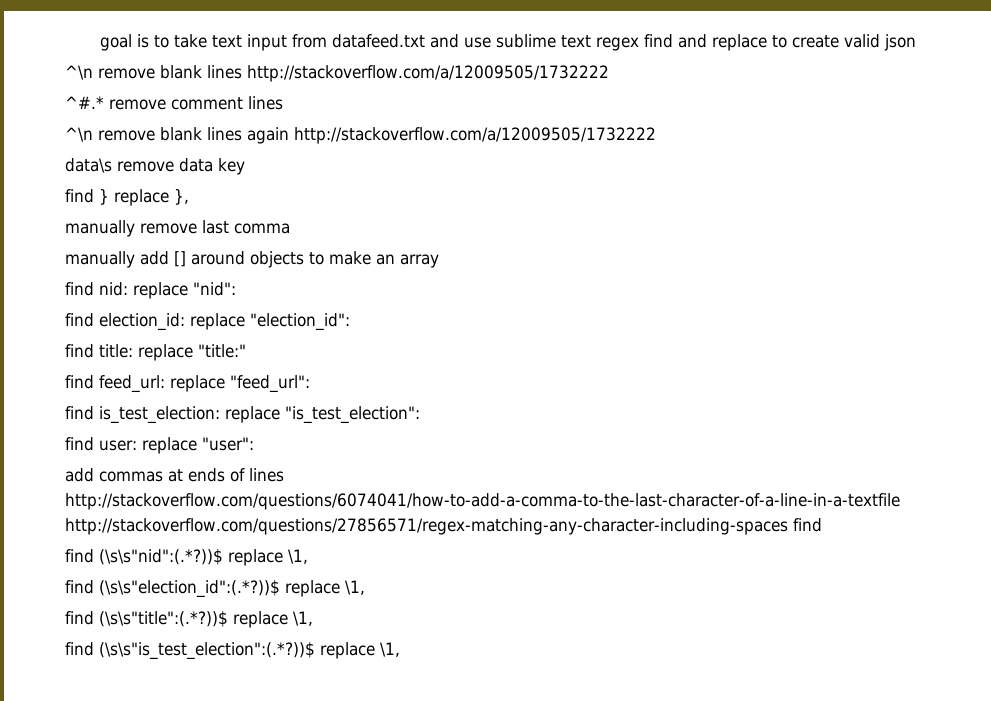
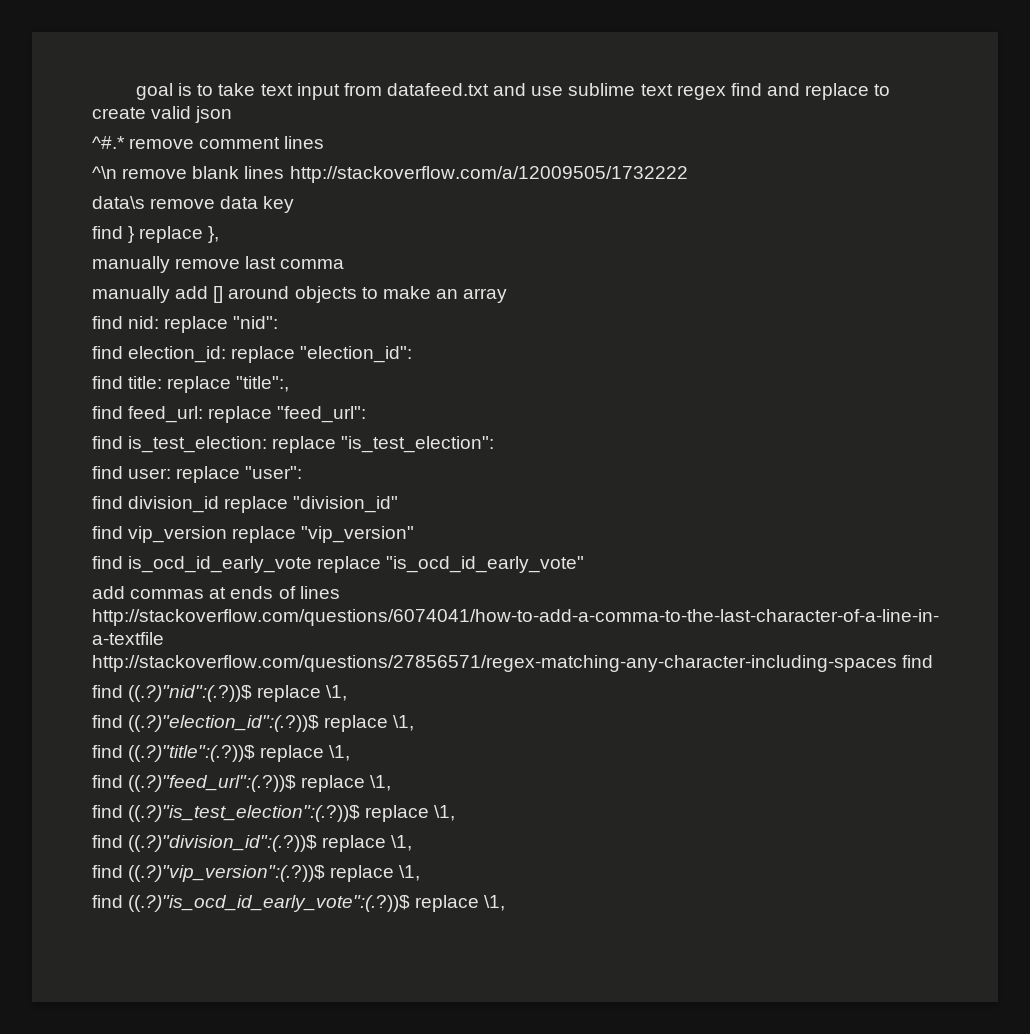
- ^\n remove blank lines http://stackoverflow.com/a/12009505/1732222
- ^\n remove blank lines again http://stackoverflow.com/a/12009505/1732222
+ ^\n remove blank lines http://stackoverflow.com/a/12009505/1732222
- find title: replace "title:"
+ find title: replace "title":,
+ find division_id replace "division_id"
+ find vip_version replace "vip_version"
+ find is_ocd_id_early_vote replace "is_ocd_id_early_vote"
- find (\s\s"nid":(.*?))$ replace \1,
- find (\s\s"election_id":(.*?))$ replace \1,
- find (\s\s"title":(.*?))$ replace \1,
- find (\s\s"is_test_election":(.*?))$ replace \1,
+ find ((.?)"nid":(.?))$ replace \1,
+ find ((.?)"election_id":(.?))$ replace \1,
+ find ((.?)"title":(.?))$ replace \1,
+ find ((.?)"feed_url":(.?))$ replace \1,
+ find ((.?)"is_test_election":(.?))$ replace \1,
+ find ((.?)"division_id":(.?))$ replace \1,
+ find ((.?)"vip_version":(.?))$ replace \1,
+ find ((.?)"is_ocd_id_early_vote":(.?))$ replace \1,

